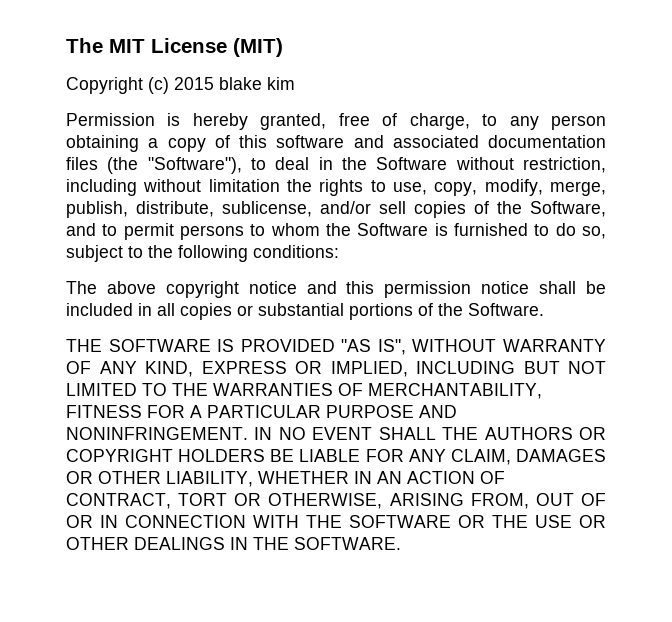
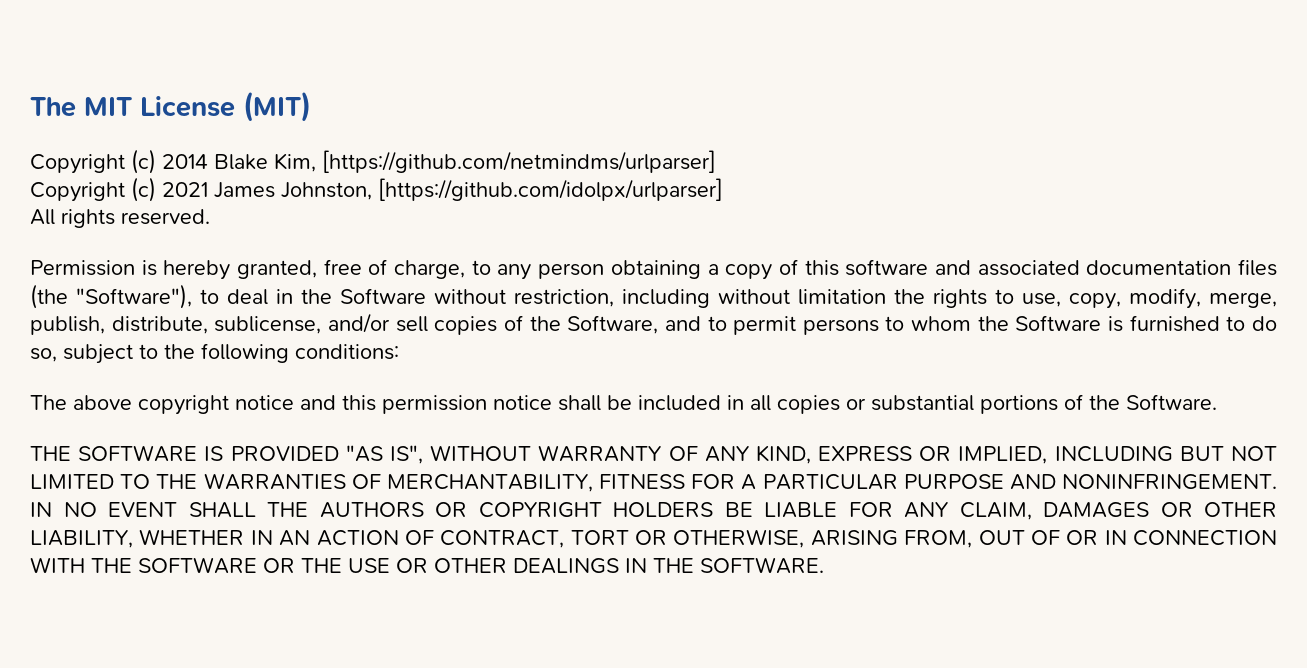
- Copyright (c) 2015 blake kim
+ Copyright (c) 2014 Blake Kim, [https://github.com/netmindms/urlparser]
+ Copyright (c) 2021 James Johnston, [https://github.com/idolpx/urlparser]
+ All rights reserved.

